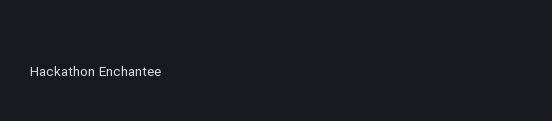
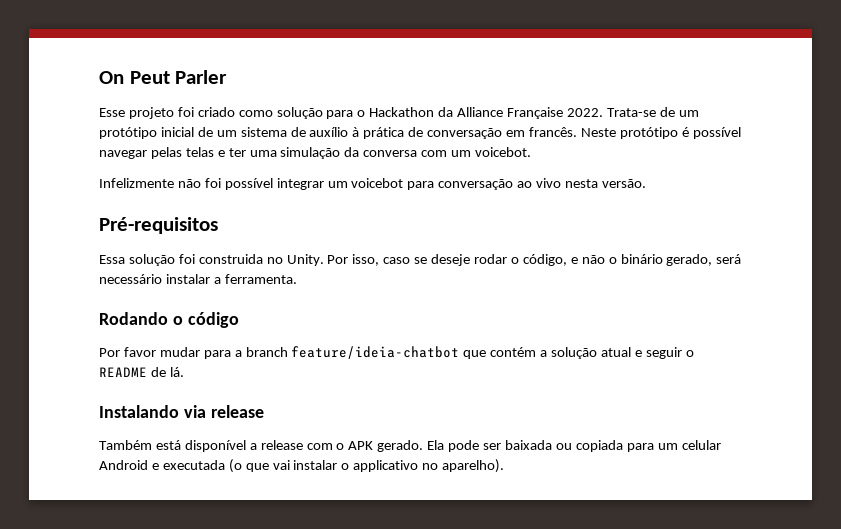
- Hackathon Enchantee
+ On Peut Parler
+ Esse projeto foi criado como solução para o Hackathon da Alliance Française 2022. Trata-se de um protótipo inicial de um sistema de auxílio à prática de conversação em francês. Neste protótipo é possível navegar pelas telas e ter uma simulação da conversa com um voicebot.
+ Infelizmente não foi possível integrar um voicebot para conversação ao vivo nesta versão.
+ Pré-requisitos
+ Essa solução foi construida no Unity. Por isso, caso se deseje rodar o código, e não o binário gerado, será necessário instalar a ferramenta.
+ Rodando o código
+ Por favor mudar para a branch feature/ideia-chatbot que contém a solução atual e seguir o README de lá.
+ Instalando via release
+ Também está disponível a release com o APK gerado. Ela pode ser baixada ou copiada para um celular Android e executada (o que vai instalar o applicativo no aparelho).

